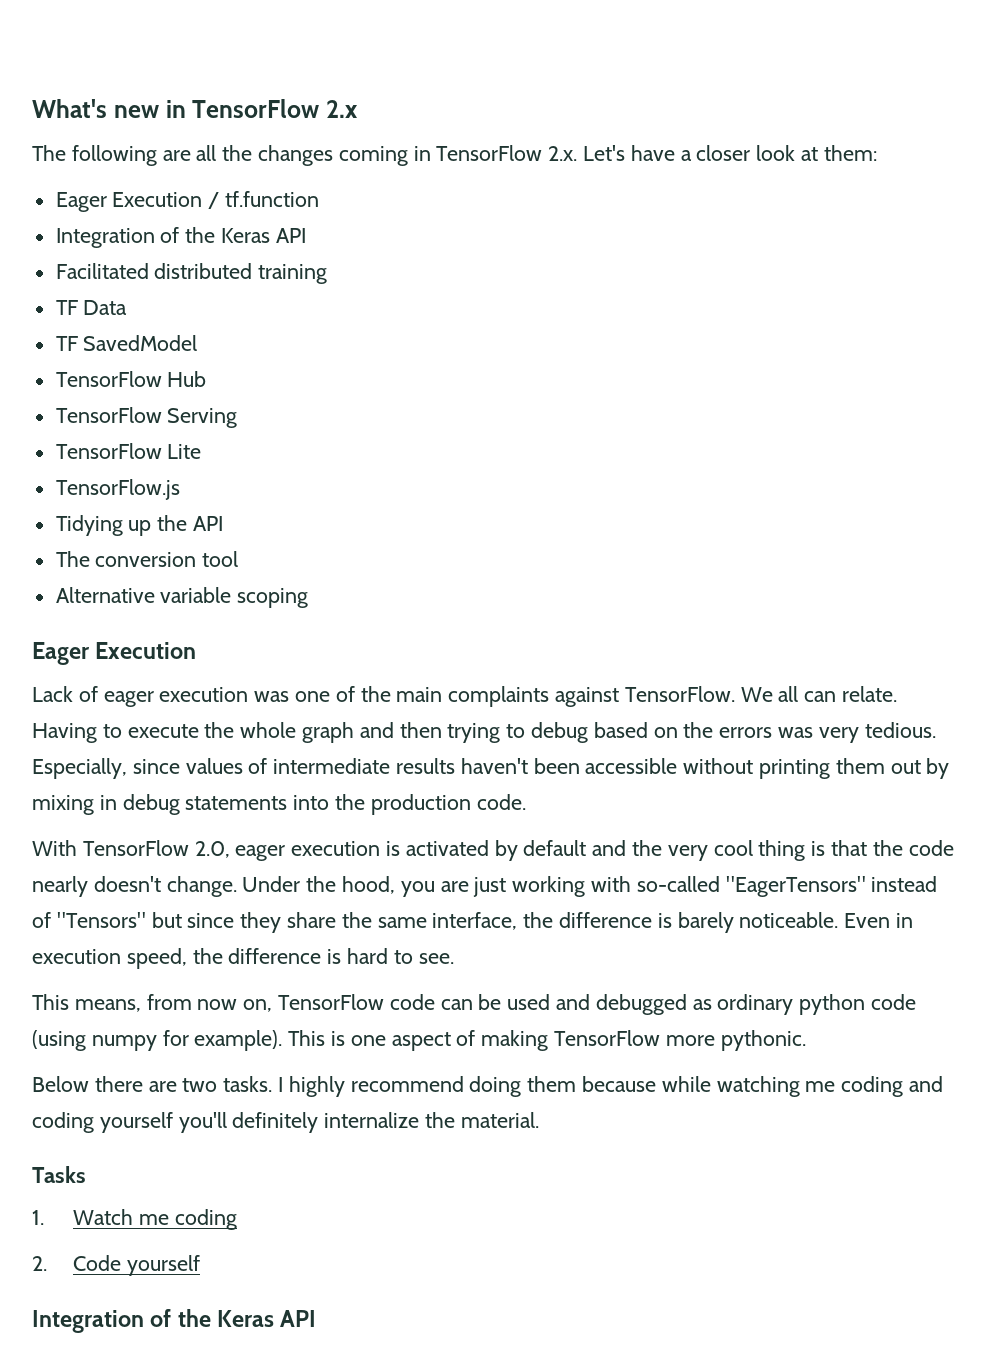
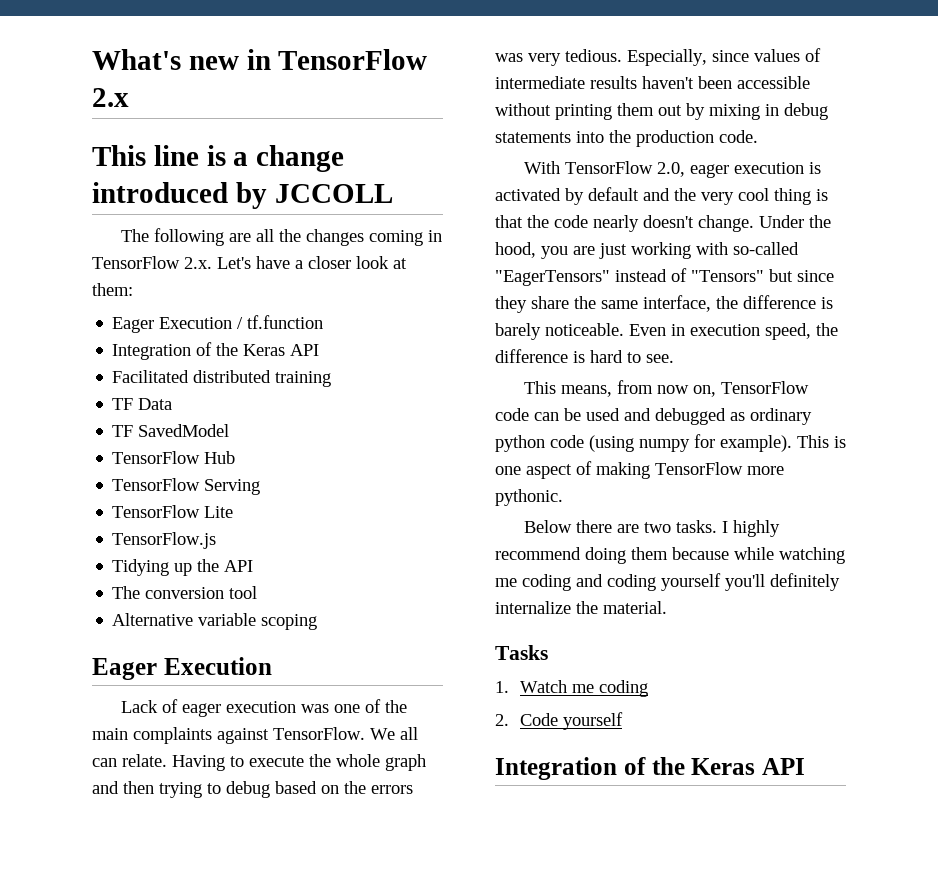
+ This line is a change introduced by JCCOLL

